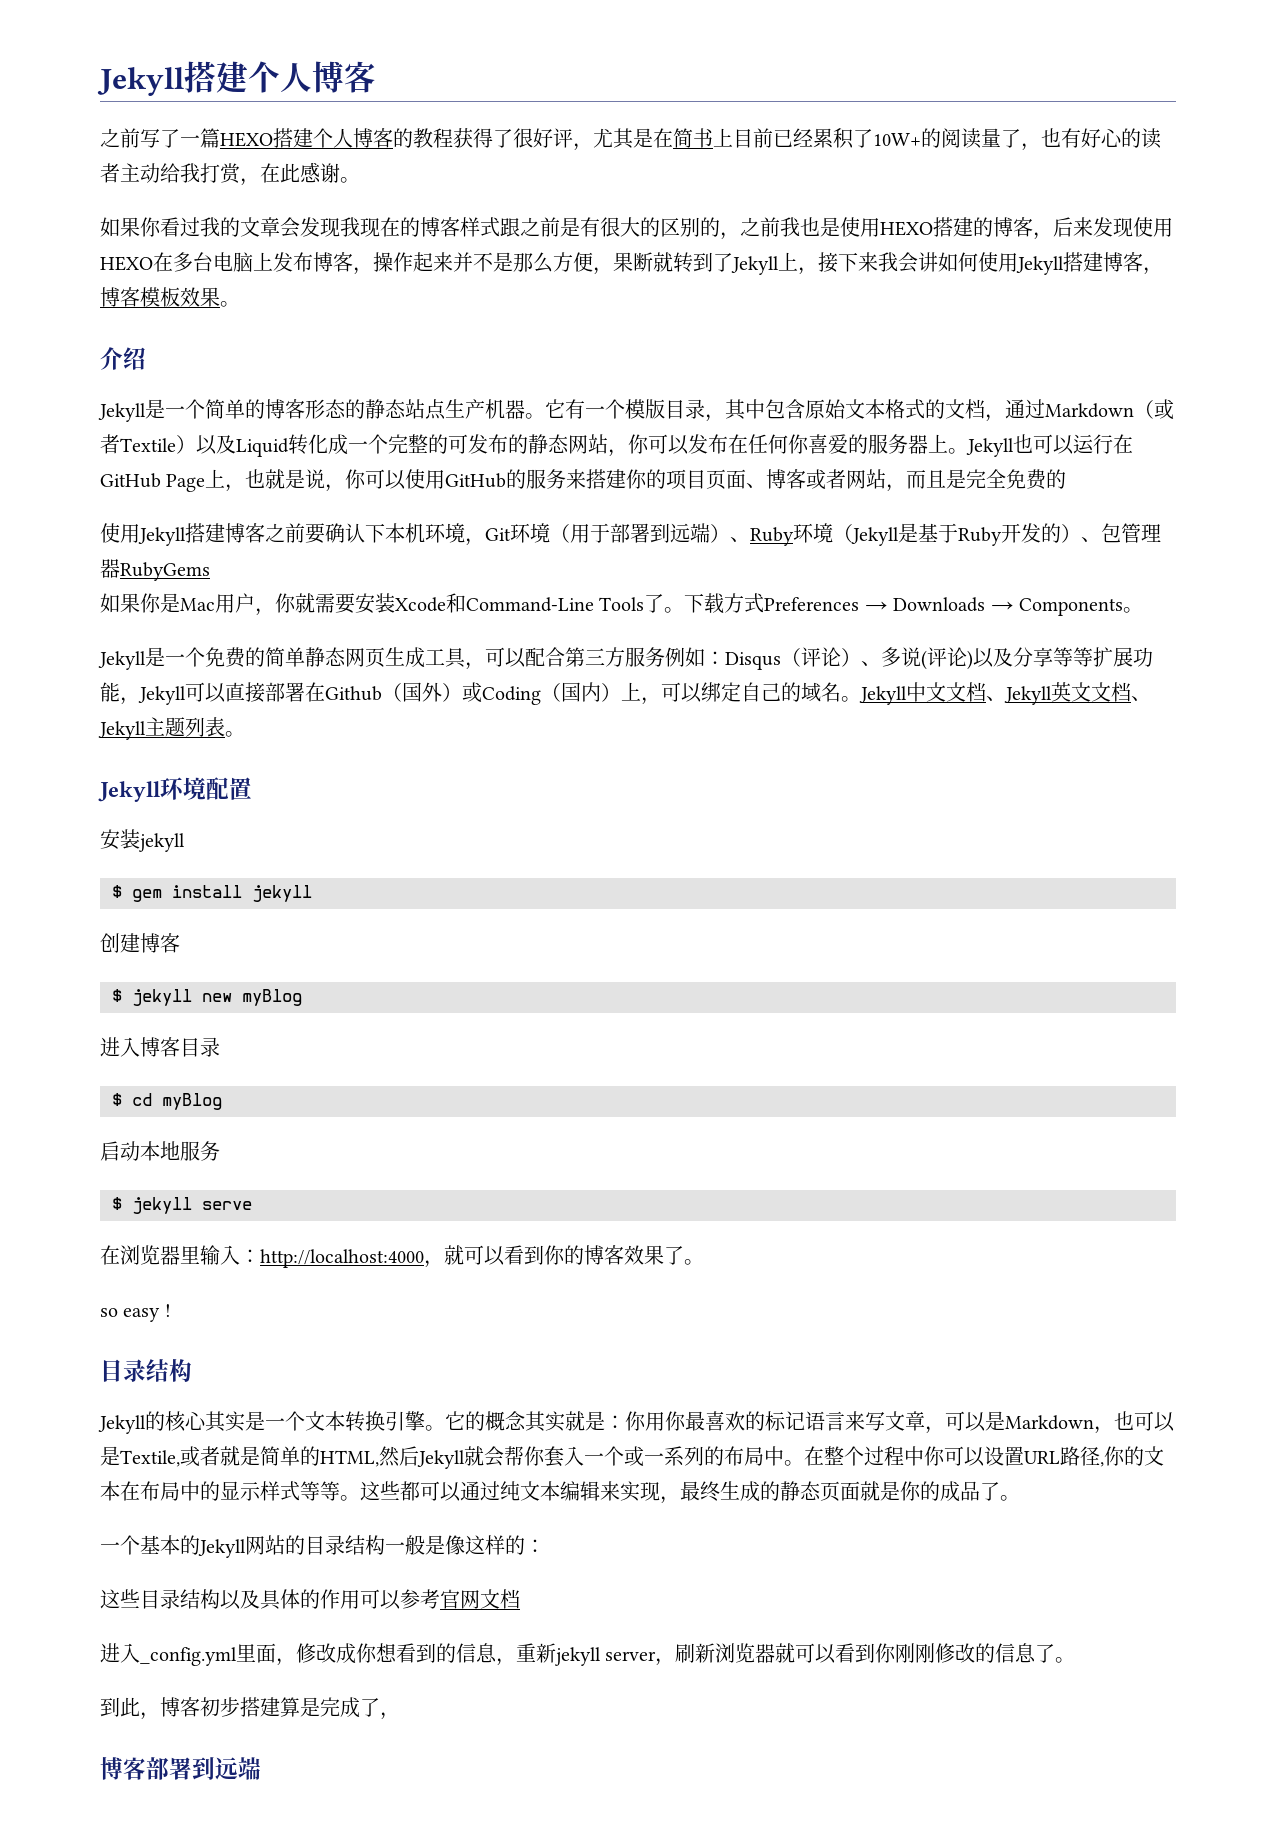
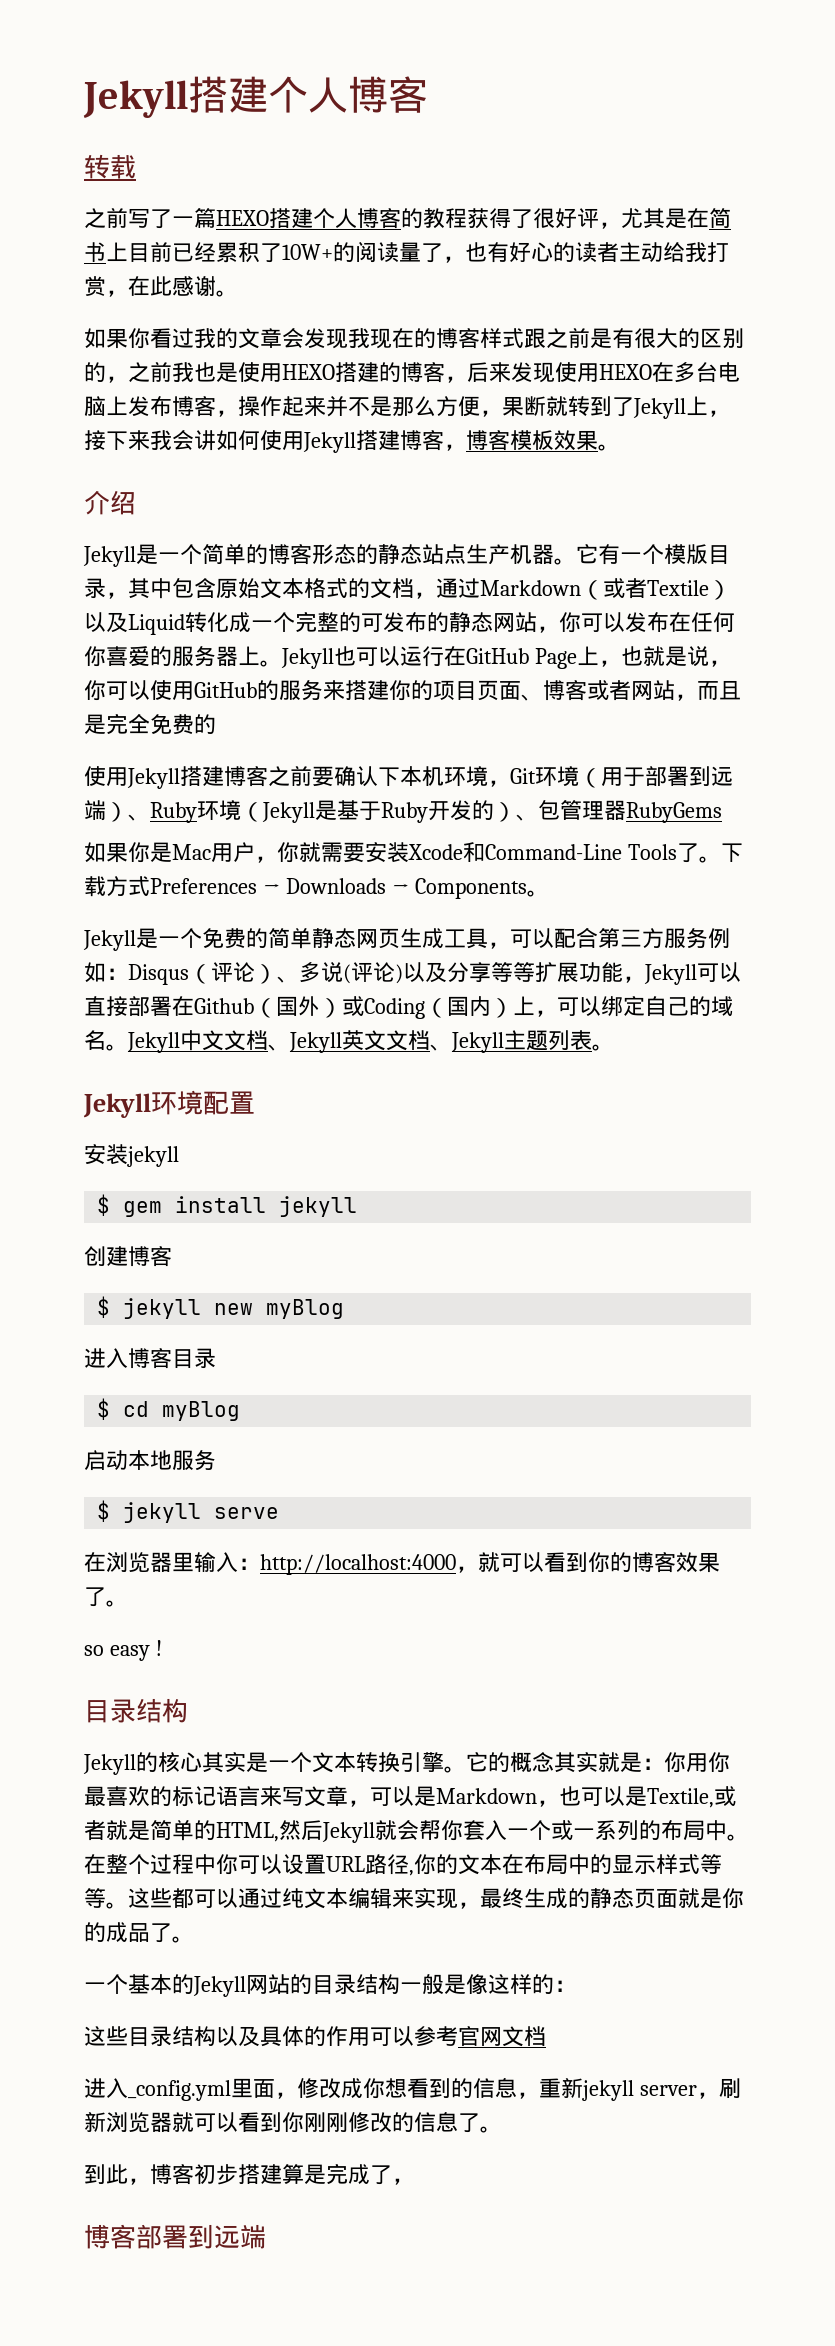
+ 转载

